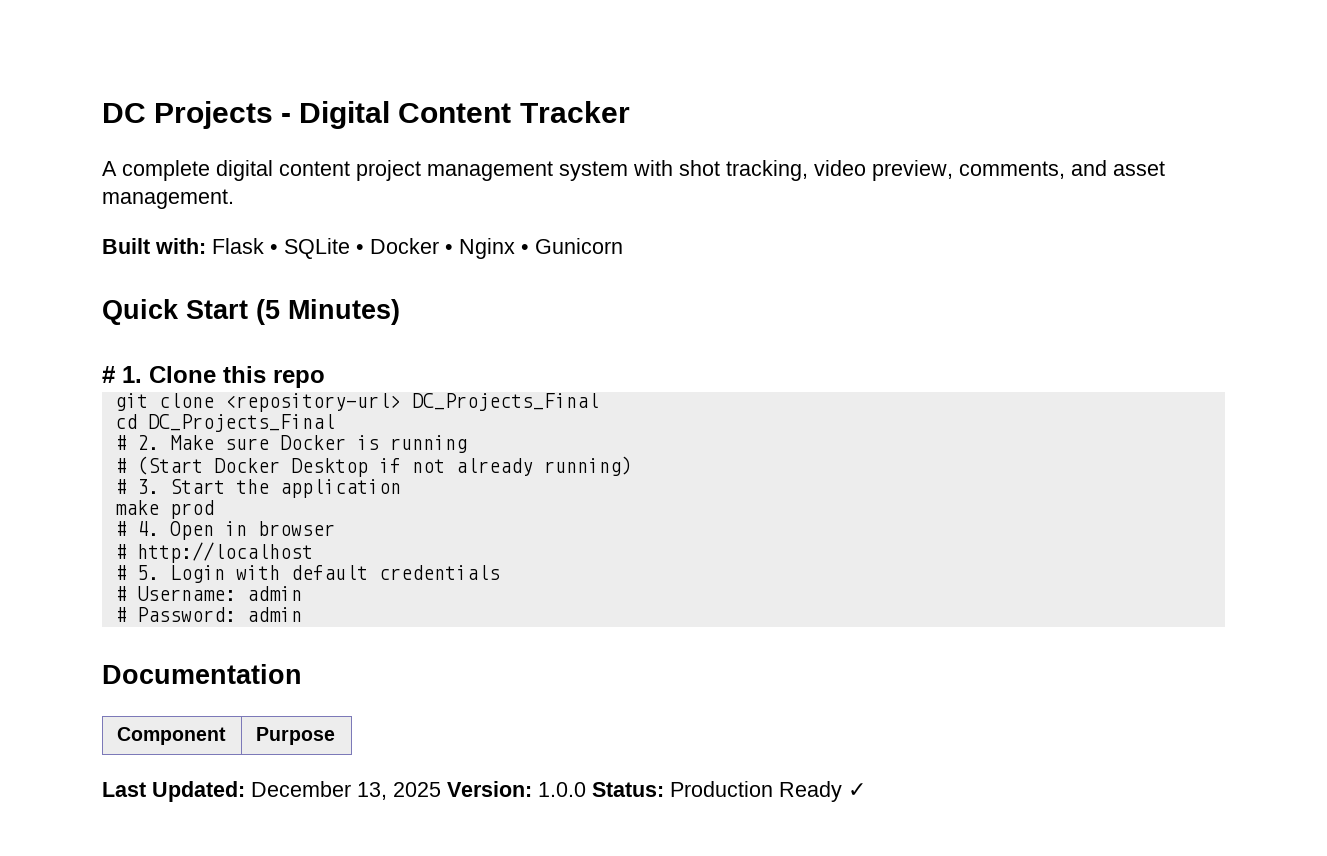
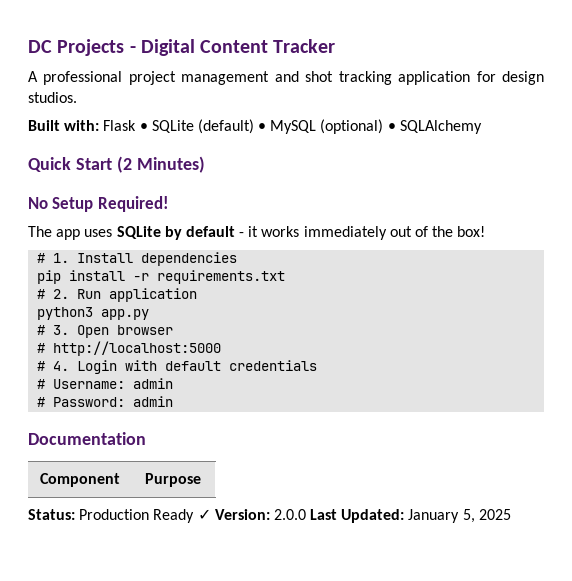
- A complete digital content project management system with shot tracking, video preview, comments, and asset management.
+ A professional project management and shot tracking application for design studios.
- Built with: Flask • SQLite • Docker • Nginx • Gunicorn
+ Built with: Flask • SQLite (default) • MySQL (optional) • SQLAlchemy
- Quick Start (5 Minutes)
+ Quick Start (2 Minutes)
- # 1. Clone this repo
- git clone <repository-url> DC_Projects_Final
- cd DC_Projects_Final
- # 2. Make sure Docker is running
- # (Start Docker Desktop if not already running)
- # 3. Start the application
- make prod
- # 4. Open in browser
- # http://localhost
- # 5. Login with default credentials
+ No Setup Required!
+ The app uses SQLite by default - it works immediately out of the box!
+ # 1. Install dependencies
+ pip install -r requirements.txt
+ # 2. Run application
+ python3 app.py
+ # 3. Open browser
+ # http://localhost:5000
+ # 4. Login with default credentials
- Last Updated: December 13, 2025 Version: 1.0.0 Status: Production Ready ✓
+ Status: Production Ready ✓ Version: 2.0.0 Last Updated: January 5, 2025

